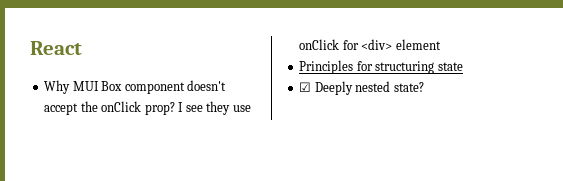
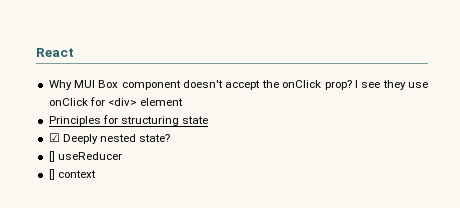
+ [] useReducer
+ [] context

